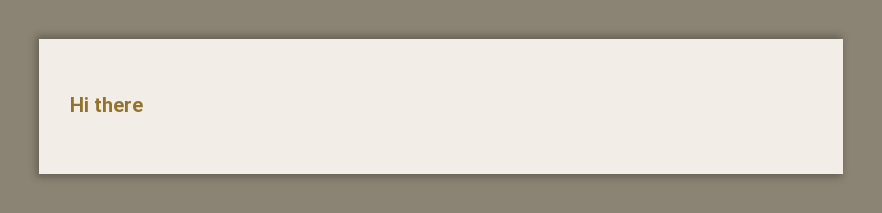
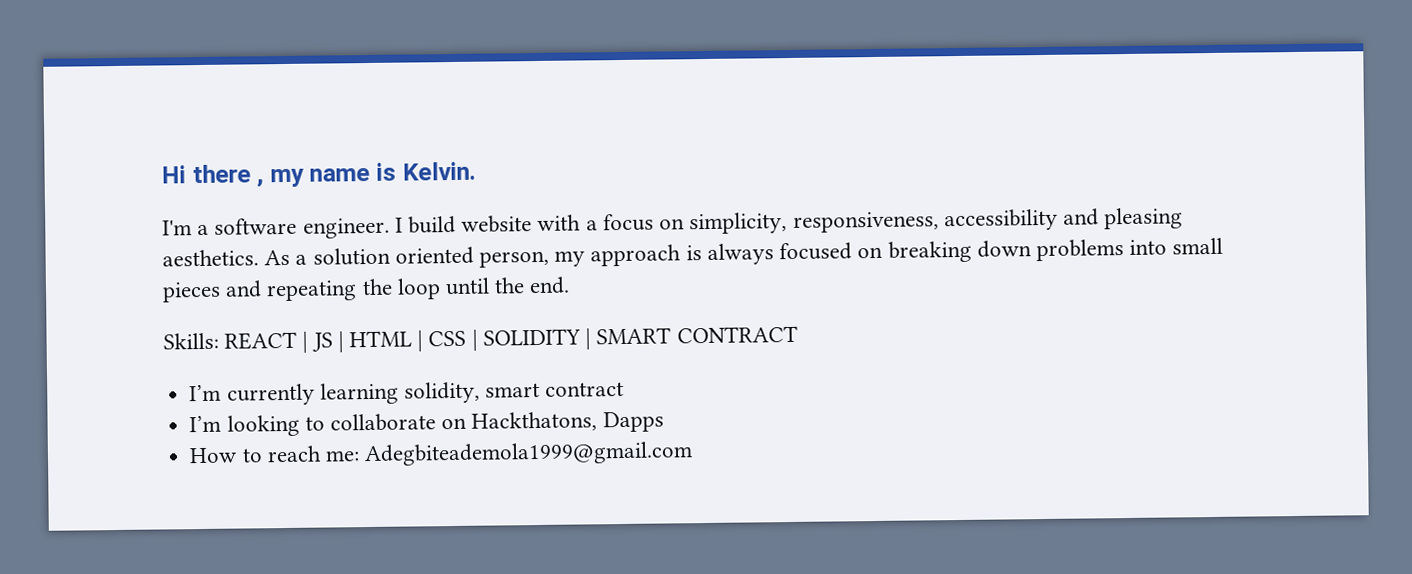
- Hi there
+ Hi there , my name is Kelvin.
+ I'm a software engineer. I build website with a focus on simplicity, responsiveness, accessibility and pleasing aesthetics. As a solution oriented person, my approach is always focused on breaking down problems into small pieces and repeating the loop until the end.
+ Skills: REACT | JS | HTML | CSS | SOLIDITY | SMART CONTRACT
+ I’m currently learning solidity, smart contract
+ I’m looking to collaborate on Hackthatons, Dapps
+ How to reach me: Adegbiteademola1999@gmail.com

